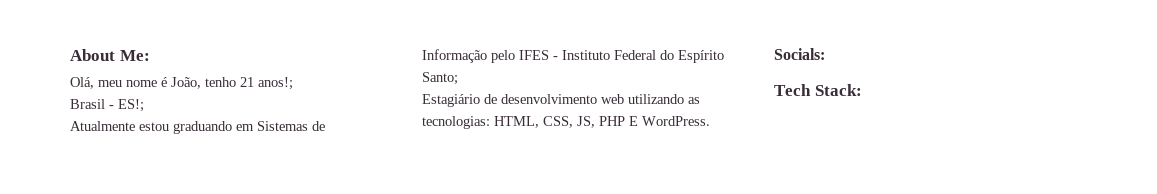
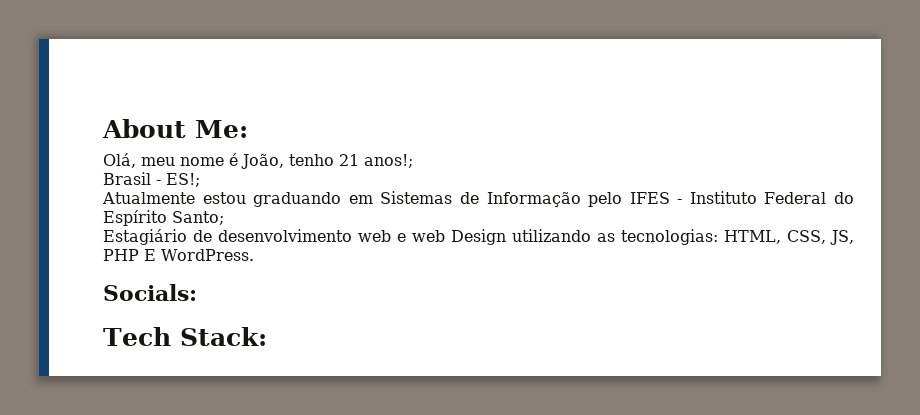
- Estagiário de desenvolvimento web utilizando as tecnologias: HTML, CSS, JS, PHP E WordPress.
+ Estagiário de desenvolvimento web e web Design utilizando as tecnologias: HTML, CSS, JS, PHP E WordPress.

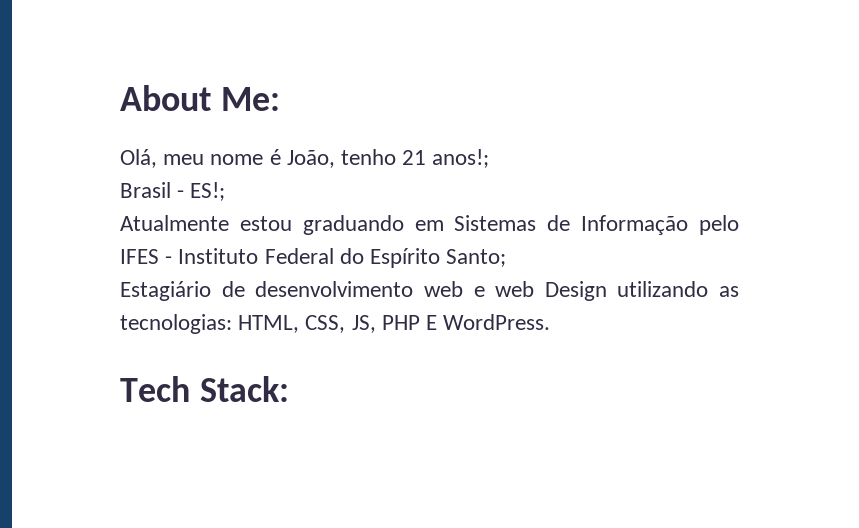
- Socials:

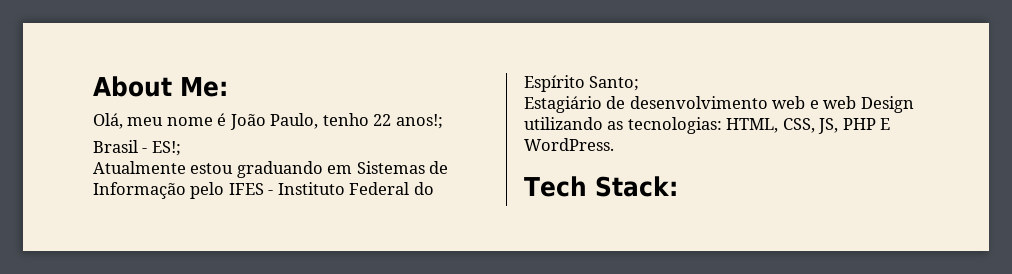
- Olá, meu nome é João, tenho 21 anos!;
+ Olá, meu nome é João Paulo, tenho 22 anos!;

